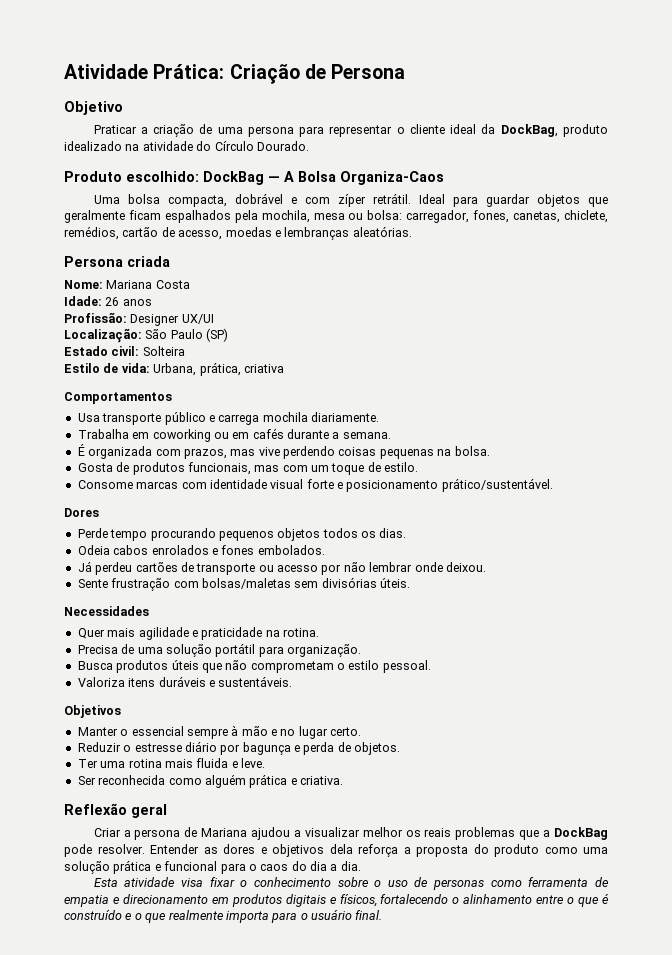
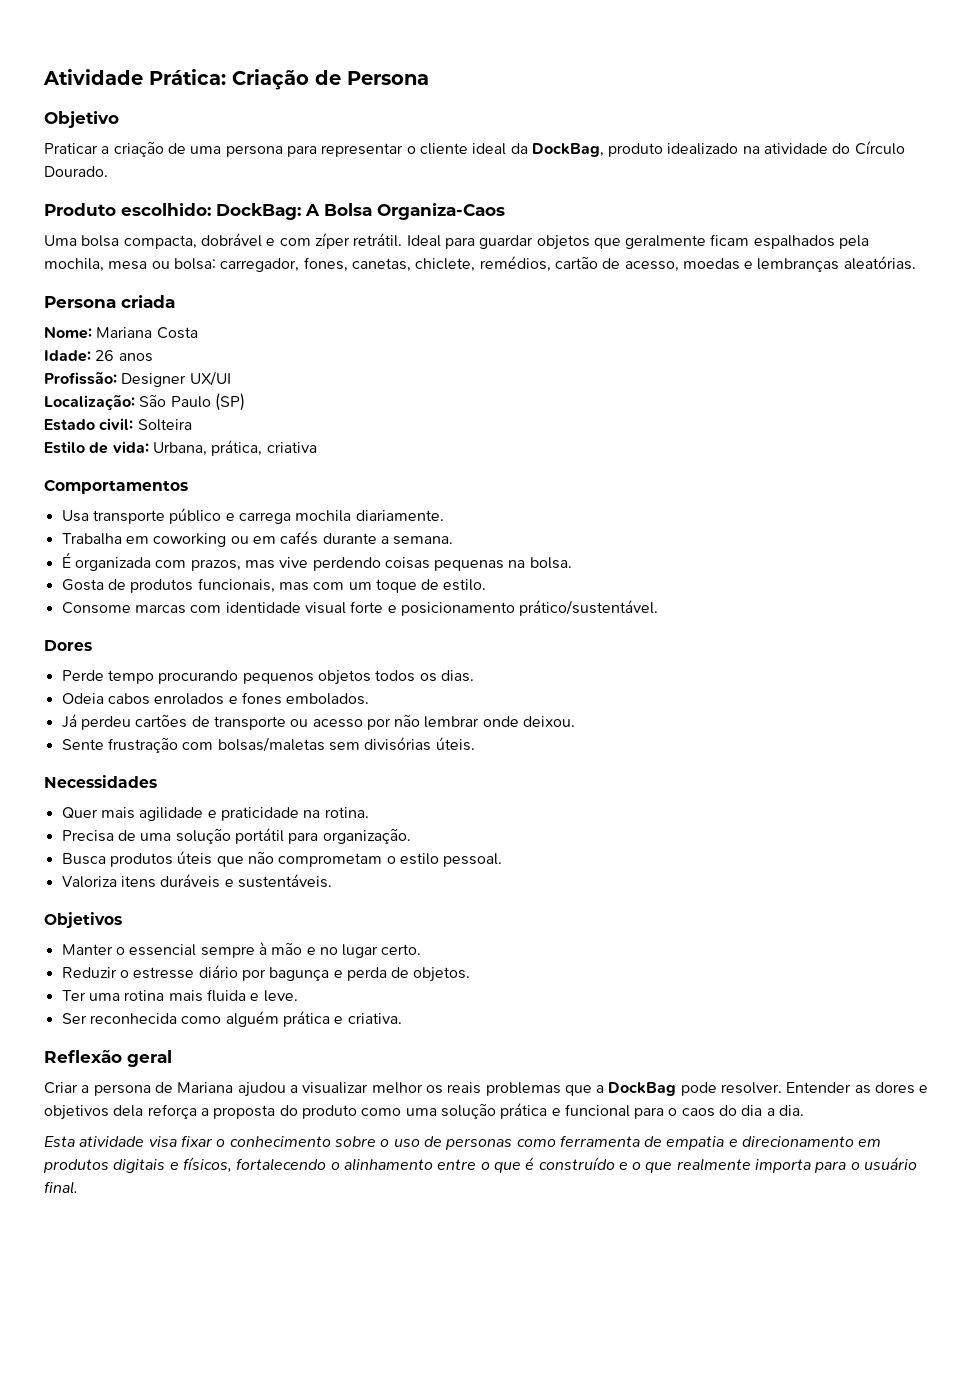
- Produto escolhido: DockBag — A Bolsa Organiza-Caos
+ Produto escolhido: DockBag: A Bolsa Organiza-Caos

